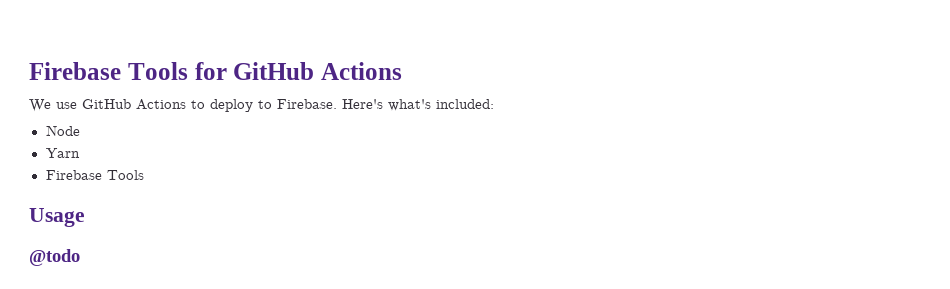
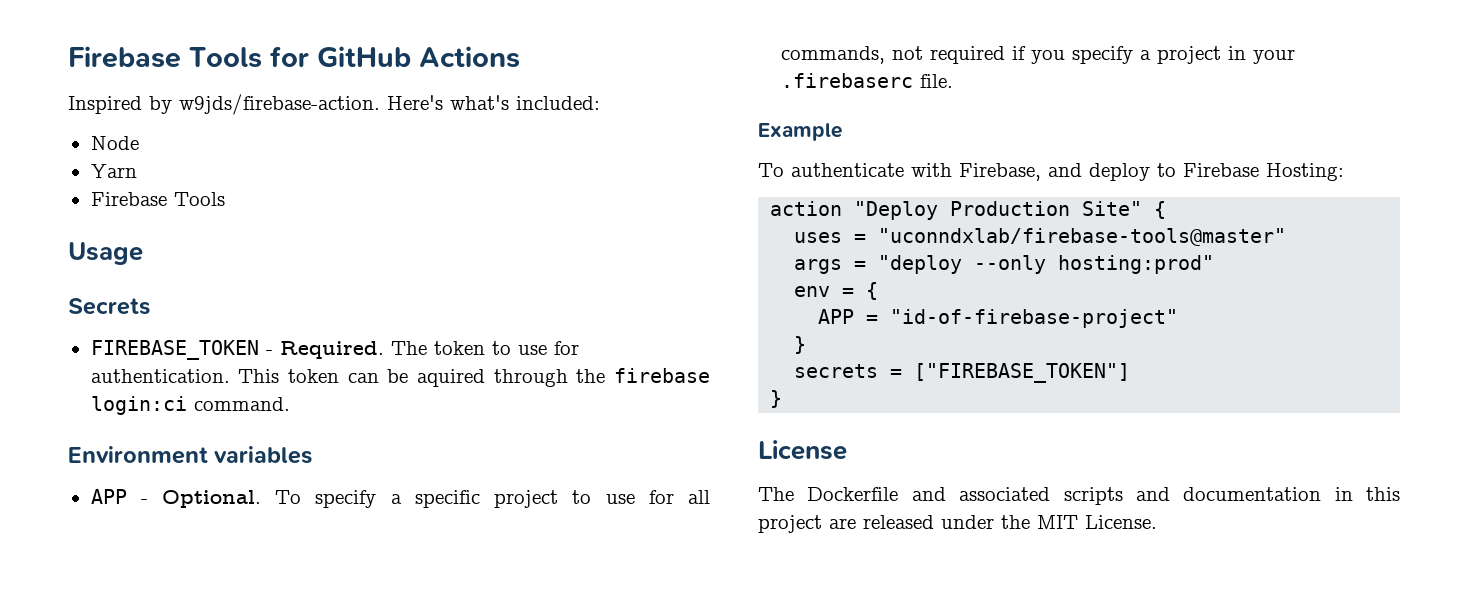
- We use GitHub Actions to deploy to Firebase.
+ Inspired by w9jds/firebase-action.
- @todo
+ Secrets
+ FIREBASE_TOKEN - Required. The token to use for authentication. This token can be aquired through the firebase login:ci command.
+ Environment variables
+ APP - Optional. To specify a specific project to use for all commands, not required if you specify a project in your .firebaserc file.
+ Example
+ To authenticate with Firebase, and deploy to Firebase Hosting:
+ action "Deploy Production Site" {
+ uses = "uconndxlab/firebase-tools@master"
+ args = "deploy --only hosting:prod"
+ env = {
+ APP = "id-of-firebase-project"
+ }
+ secrets = ["FIREBASE_TOKEN"]
+ }
+ License
+ The Dockerfile and associated scripts and documentation in this project are released under the MIT License.

